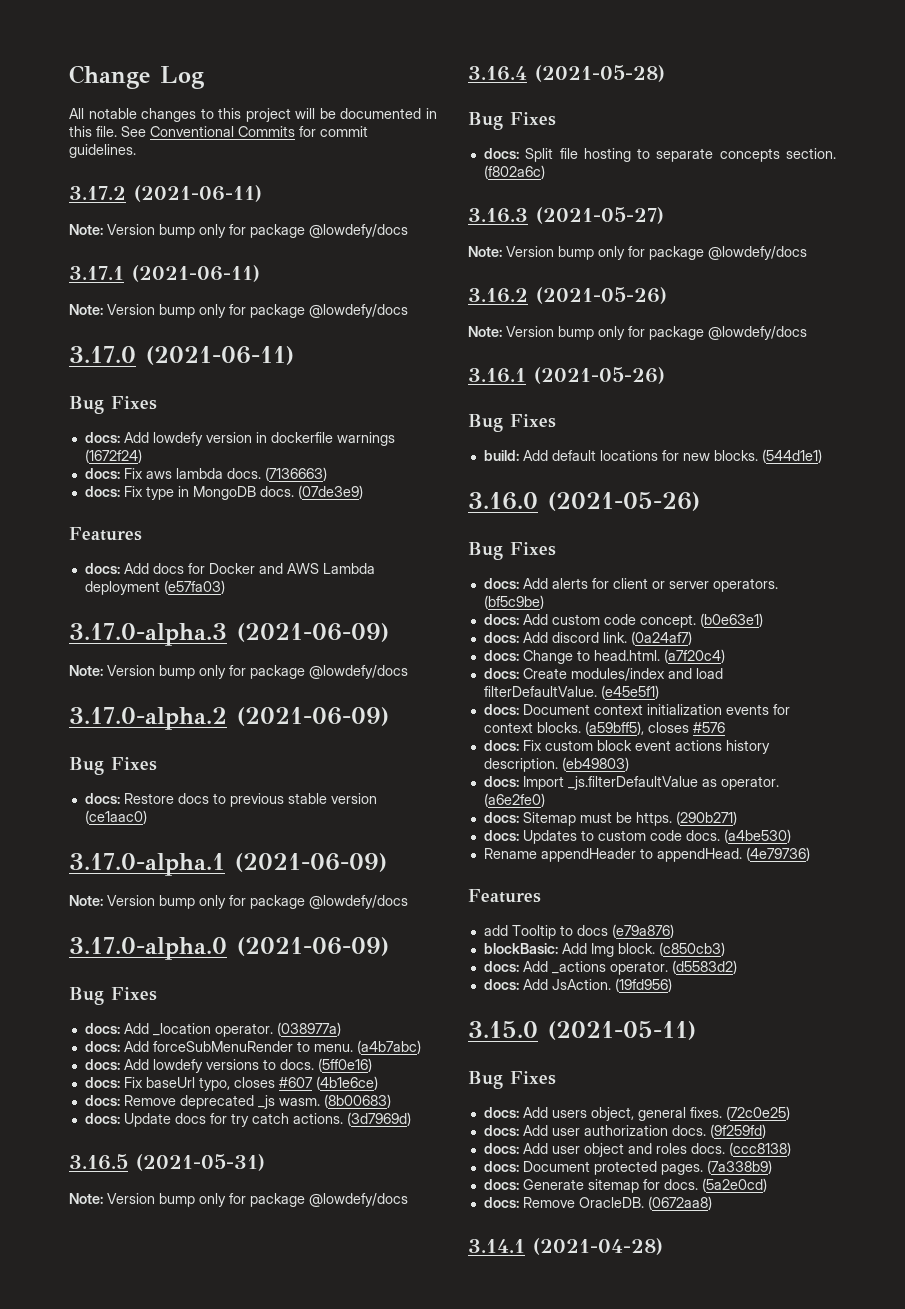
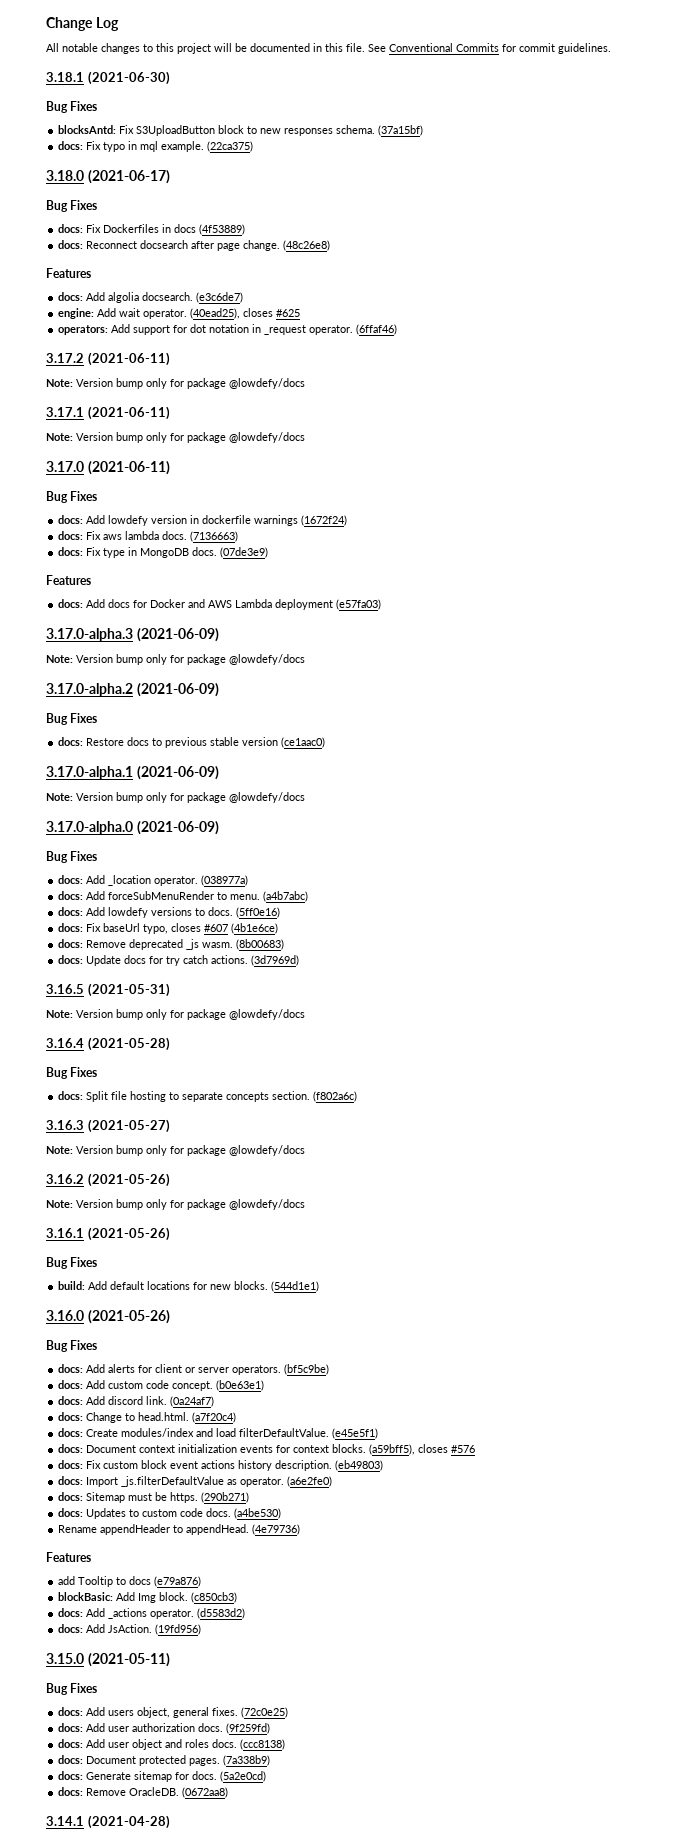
+ 3.18.1 (2021-06-30)
+ Bug Fixes
+ blocksAntd: Fix S3UploadButton block to new responses schema. (37a15bf)
+ docs: Fix typo in mql example. (22ca375)
+ 3.18.0 (2021-06-17)
+ Bug Fixes
+ docs: Fix Dockerfiles in docs (4f53889)
+ docs: Reconnect docsearch after page change. (48c26e8)
+ Features
+ docs: Add algolia docsearch. (e3c6de7)
+ engine: Add wait operator. (40ead25), closes #625
+ operators: Add support for dot notation in _request operator. (6ffaf46)

